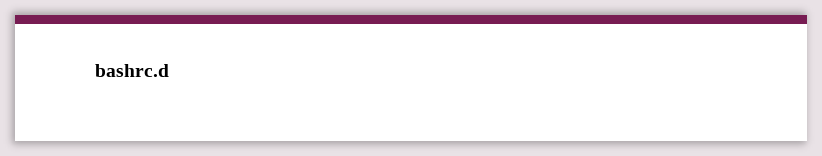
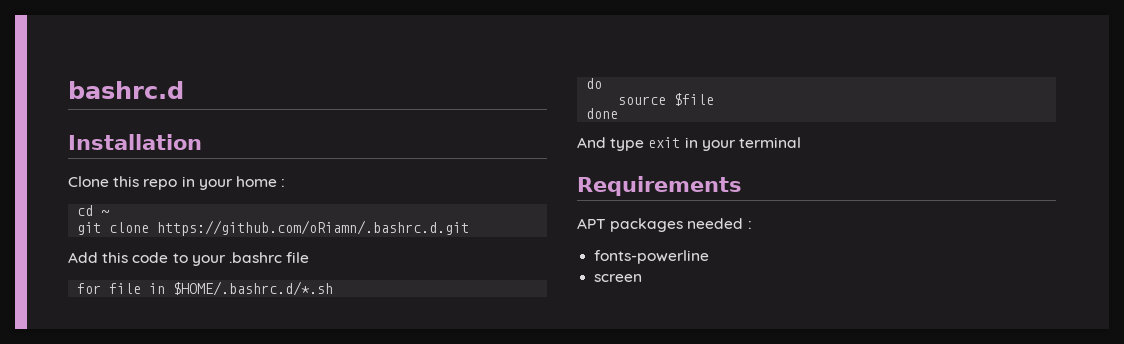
+ Installation
+ Clone this repo in your home :
+ cd ~
+ git clone https://github.com/oRiamn/.bashrc.d.git
+ Add this code to your .bashrc file
+ for file in $HOME/.bashrc.d/*.sh
+ do
+ source $file
+ done
+ And type exit in your terminal
+ Requirements
+ APT packages needed :
+ fonts-powerline
+ screen

